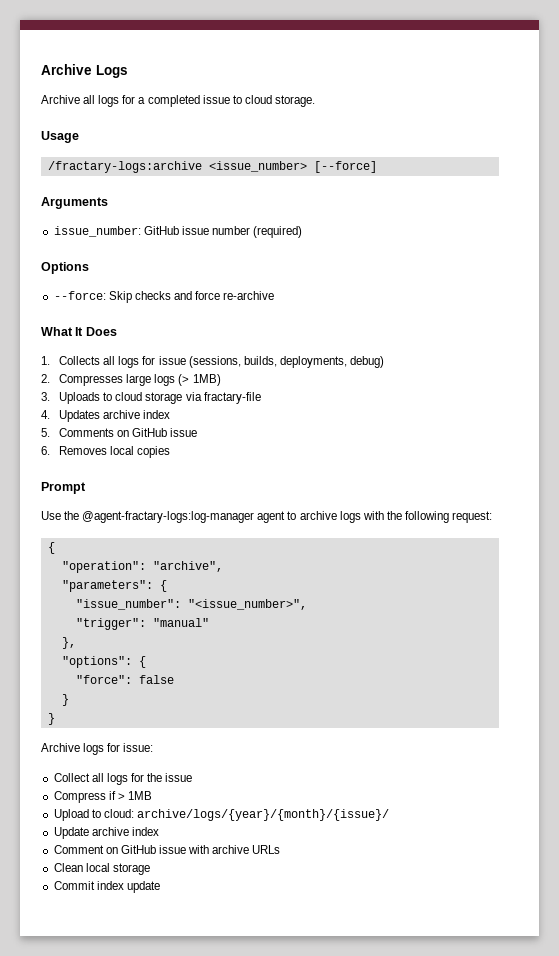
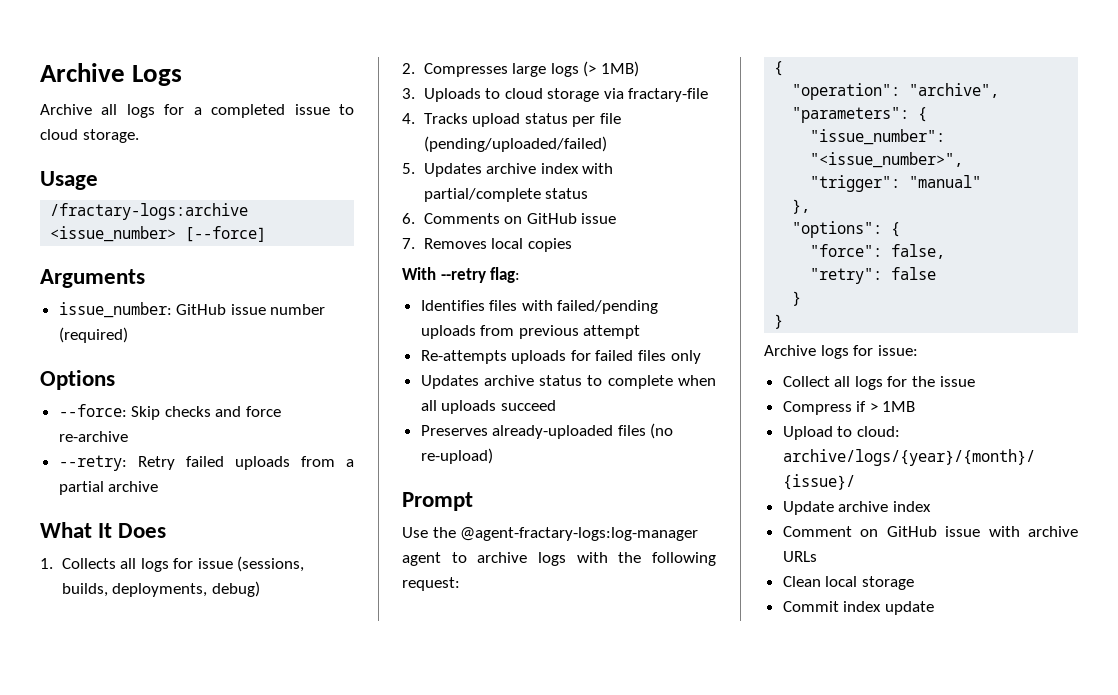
+ --retry: Retry failed uploads from a partial archive
- 4. Updates archive index
- 5. Comments on GitHub issue
+ 4. Tracks upload status per file (pending/uploaded/failed)
+ 5. Updates archive index with partial/complete status
+ 6. Comments on GitHub issue
- 6. Removes local copies
+ 7. Removes local copies
+ With --retry flag:
+ Identifies files with failed/pending uploads from previous attempt
+ Re-attempts uploads for failed files only
+ Updates archive status to complete when all uploads succeed
+ Preserves already-uploaded files (no re-upload)
- "force": false
+ "force": false,
+ "retry": false

